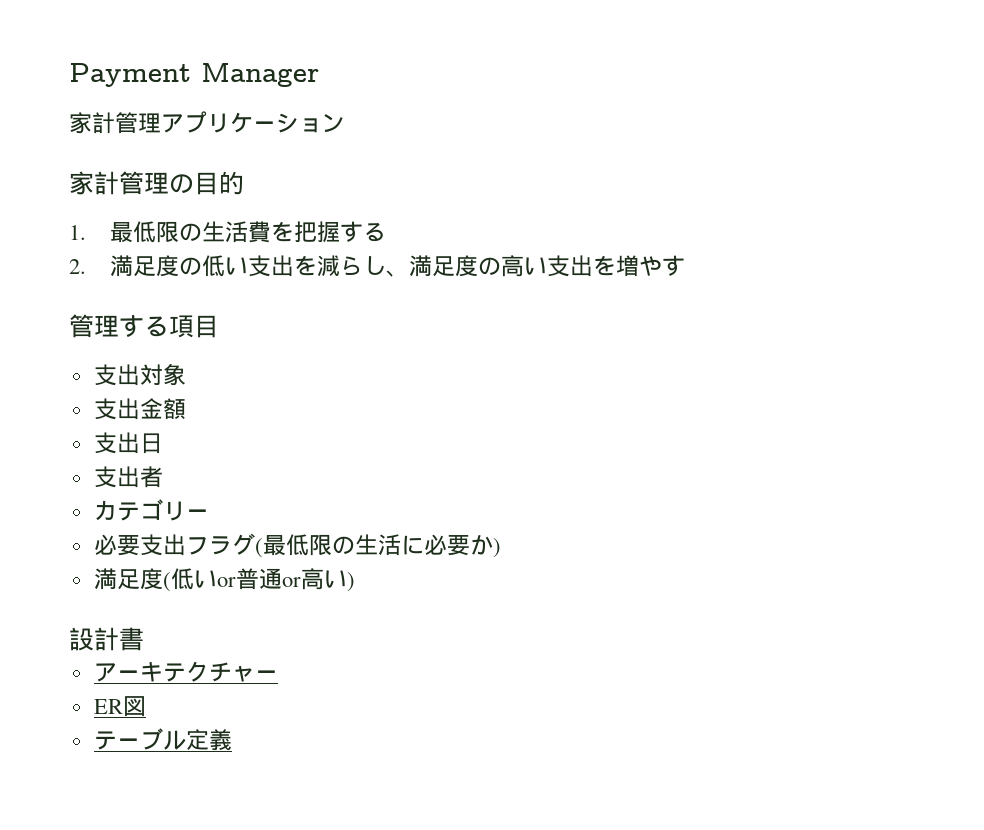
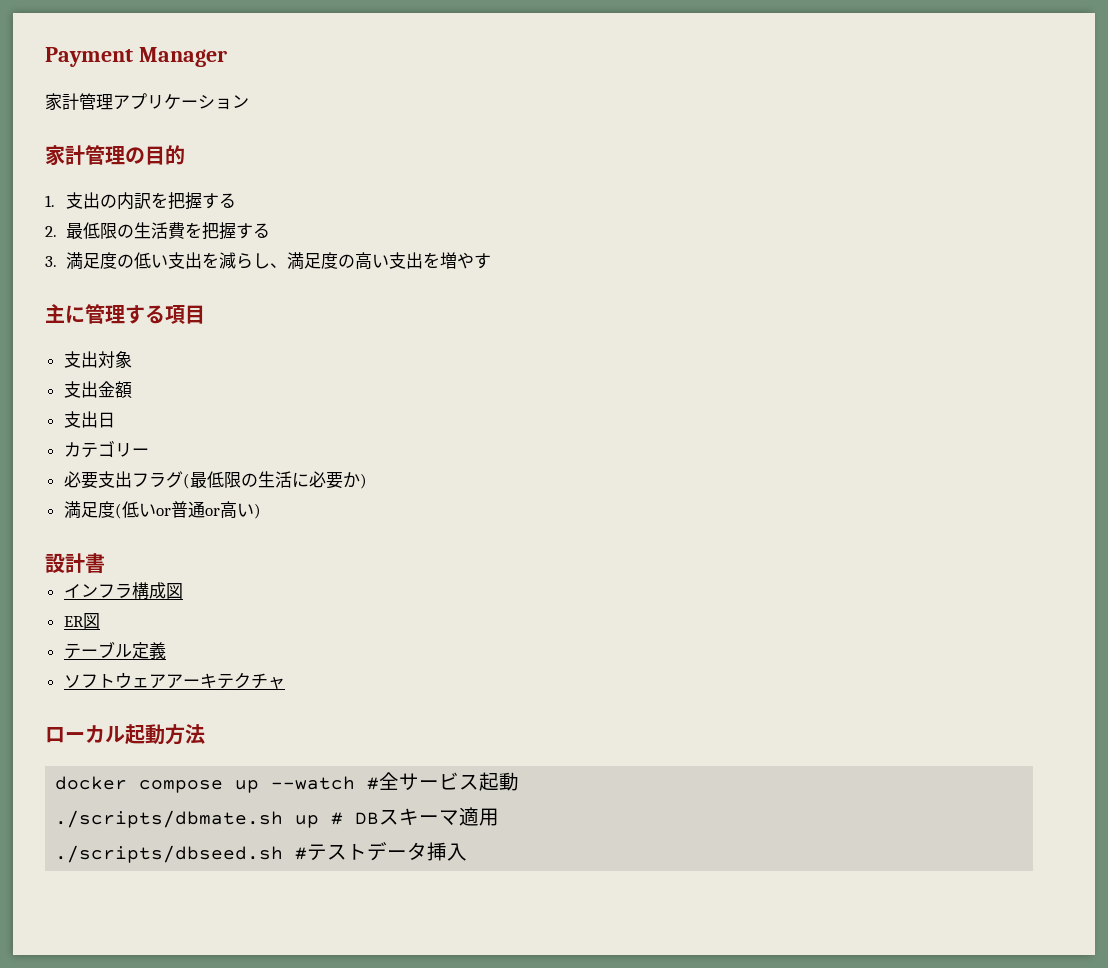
- 1.最低限の生活費を把握する
+ 1.支出の内訳を把握する
+ 2.最低限の生活費を把握する
- 2.満足度の低い支出を減らし、満足度の高い支出を増やす
+ 3.満足度の低い支出を減らし、満足度の高い支出を増やす
- 管理する項目
+ 主に管理する項目
- 支出者
- アーキテクチャー
+ インフラ構成図
+ ソフトウェアアーキテクチャ
+ ローカル起動方法
+ docker compose up --watch #全サービス起動
+ ./scripts/dbmate.sh up # DBスキーマ適用
+ ./scripts/dbseed.sh #テストデータ挿入

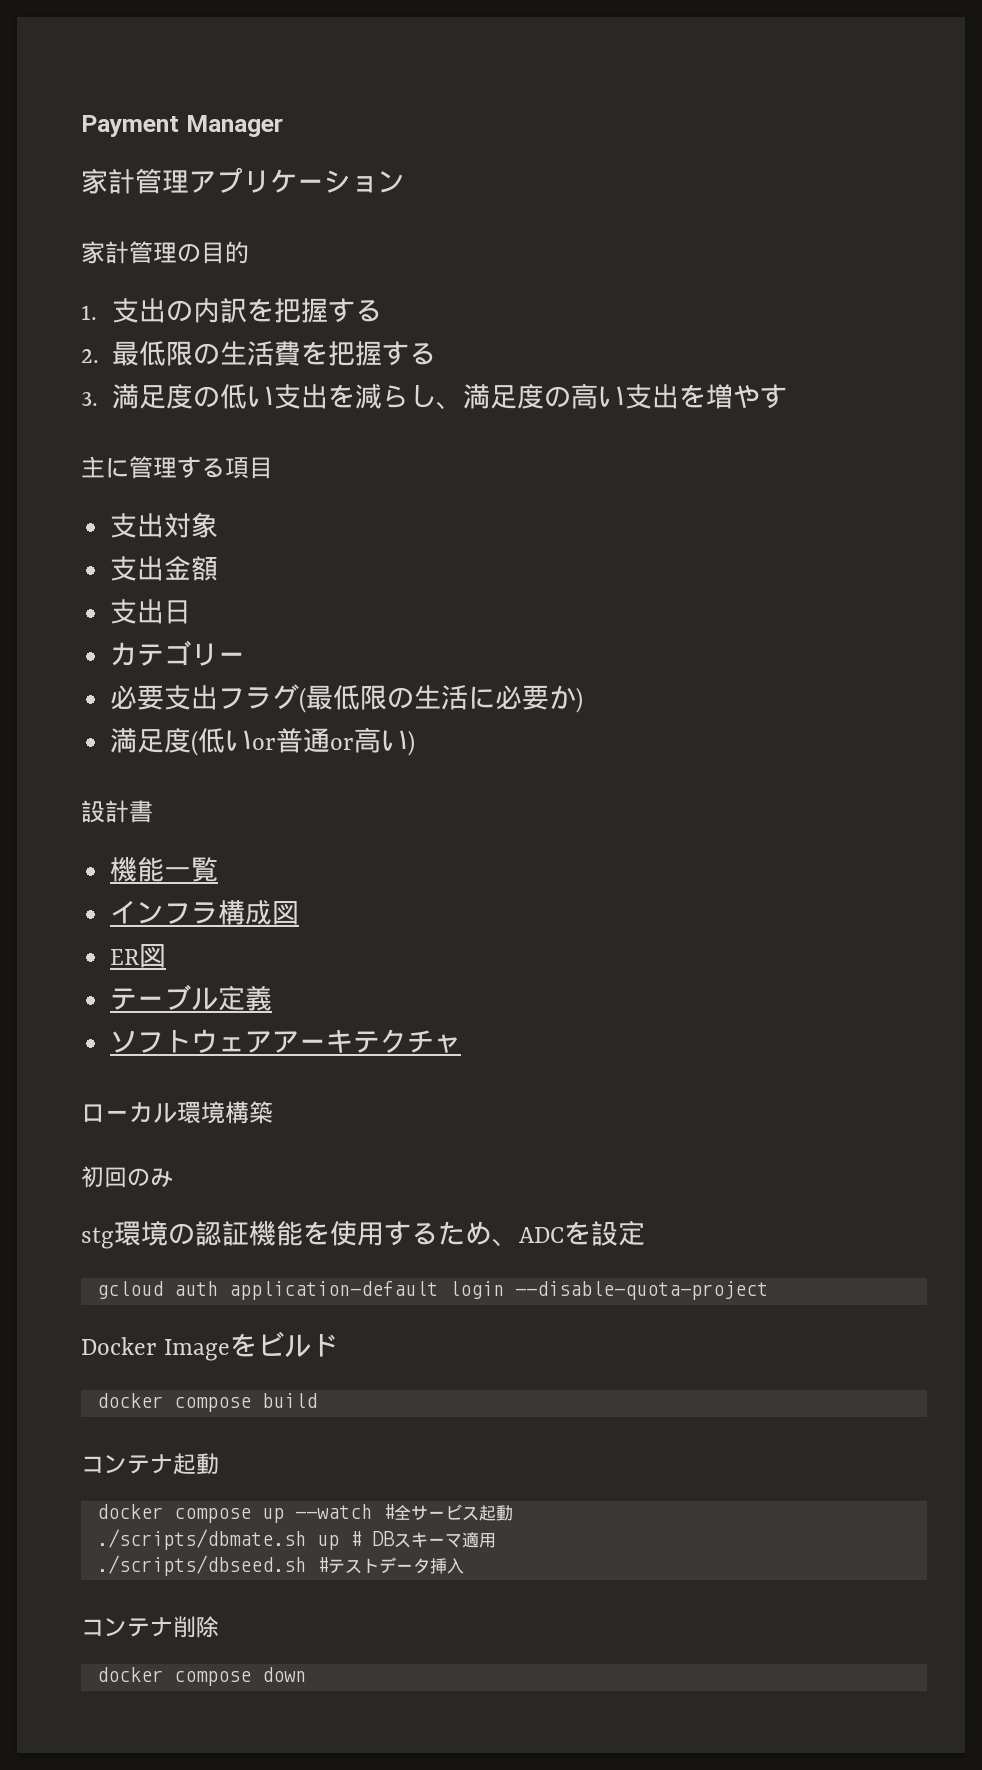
+ 機能一覧
- ローカル起動方法
+ ローカル環境構築
+ 初回のみ
+ stg環境の認証機能を使用するため、ADCを設定
+ gcloud auth application-default login --disable-quota-project
+ Docker Imageをビルド
+ docker compose build
+ コンテナ起動
+ コンテナ削除
+ docker compose down

